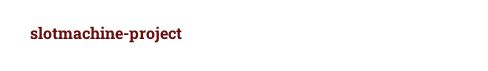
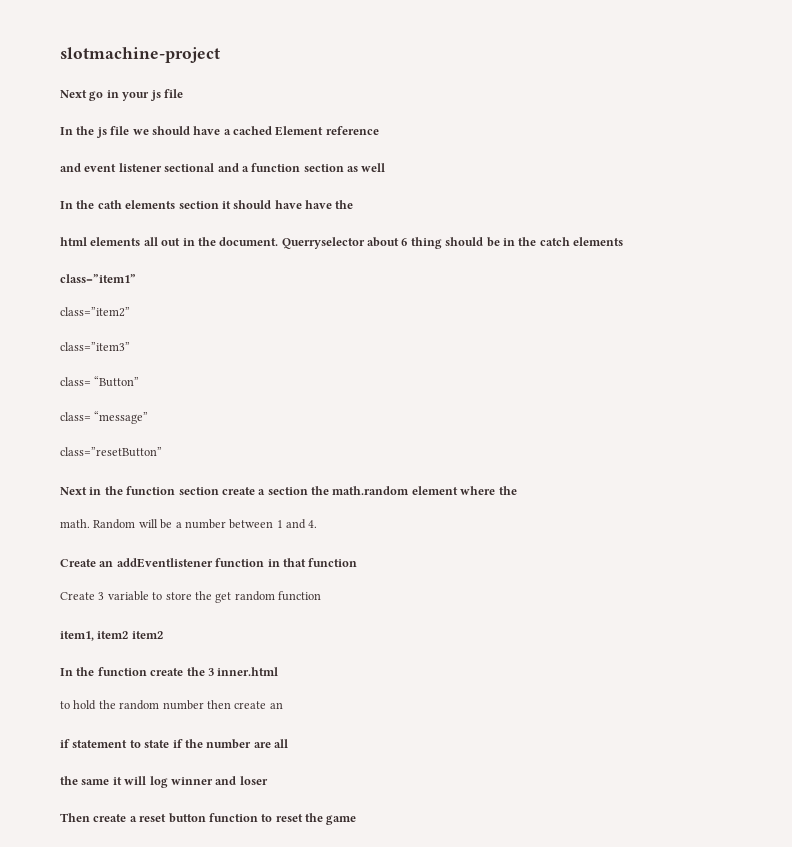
+ Next go in your js file
+ In the js file we should have a cached Element reference
+ and event listener sectional and a function section as well
+ In the cath elements section it should have have the
+ html elements all out in the document. Querryselector about 6 thing should be in the catch elements
+ class=”item1”
+ class=”item2”
+ class=”item3”
+ class= “Button”
+ class= “message”
+ class=”resetButton”
+ Next in the function section create a section the math.random element where the
+ math. Random will be a number between 1 and 4.
+ Create an addEventlistener function in that function
+ Create 3 variable to store the get random function
+ item1, item2 item2
+ In the function create the 3 inner.html
+ to hold the random number then create an
+ if statement to state if the number are all
+ the same it will log winner and loser
+ Then create a reset button function to reset the game

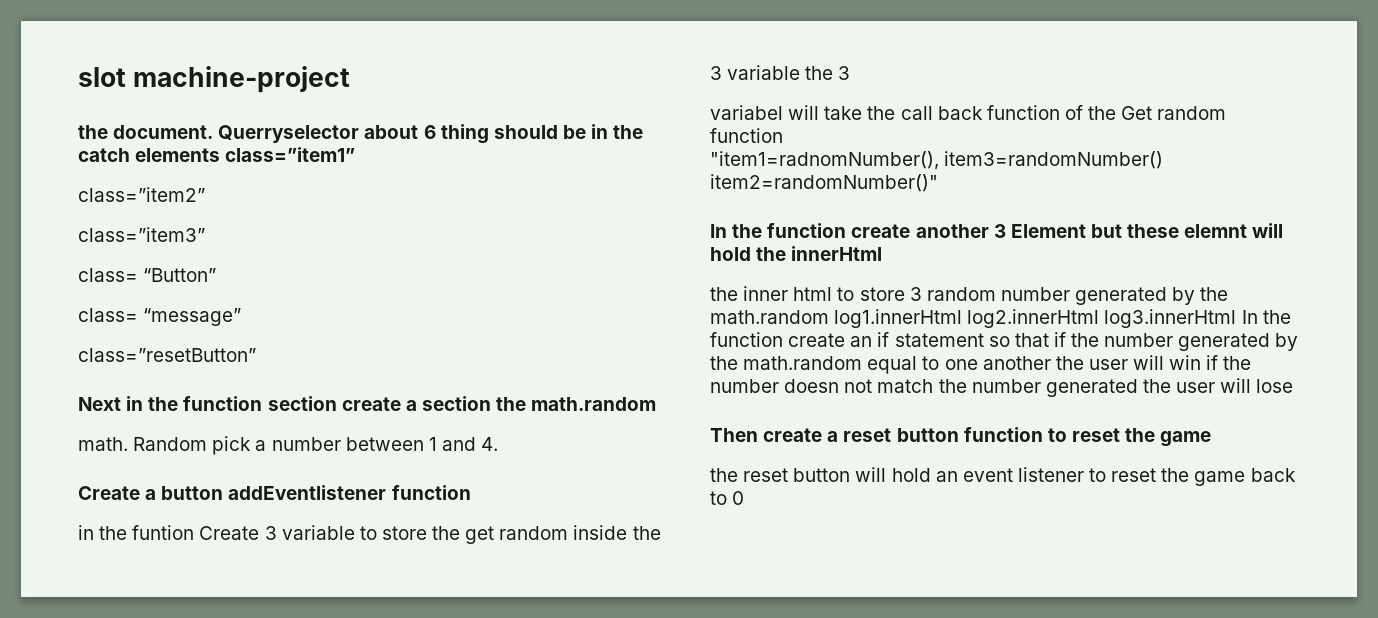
- slotmachine-project
- Next go in your js file
- In the js file we should have a cached Element reference
- and event listener sectional and a function section as well
- In the cath elements section it should have have the
- html elements all out in the document.
+ slot machine-project
+ the document.
- Querryselector about 6 thing should be in the catch elements
- class=”item1”
+ Querryselector about 6 thing should be in the catch elements class=”item1”
- Next in the function section create a section the math.random element where the
+ Next in the function section create a section the math.random
- Random will be a number between 1 and 4.
+ Random pick a number between 1 and 4.
- Create an addEventlistener function in that function
- Create 3 variable to store the get random function
- item1, item2 item2
- In the function create the 3 inner.html
- to hold the random number then create an
- if statement to state if the number are all
- the same it will log winner and loser
+ Create a button addEventlistener function
+ in the funtion Create 3 variable to store the get random inside the 3 variable the 3
+ variabel will take the call back function of the Get random function
+ "item1=radnomNumber(), item3=randomNumber() item2=randomNumber()"
+ In the function create another 3 Element but these elemnt will hold the innerHtml
+ the inner html to store 3 random number generated by the math.random log1.innerHtml log2.innerHtml log3.innerHtml In the function create an if statement so that if the number generated by the math.random equal to one another the user will win if the number doesn not match the number generated the user will lose
+ the reset button will hold an event listener to reset the game back to 0

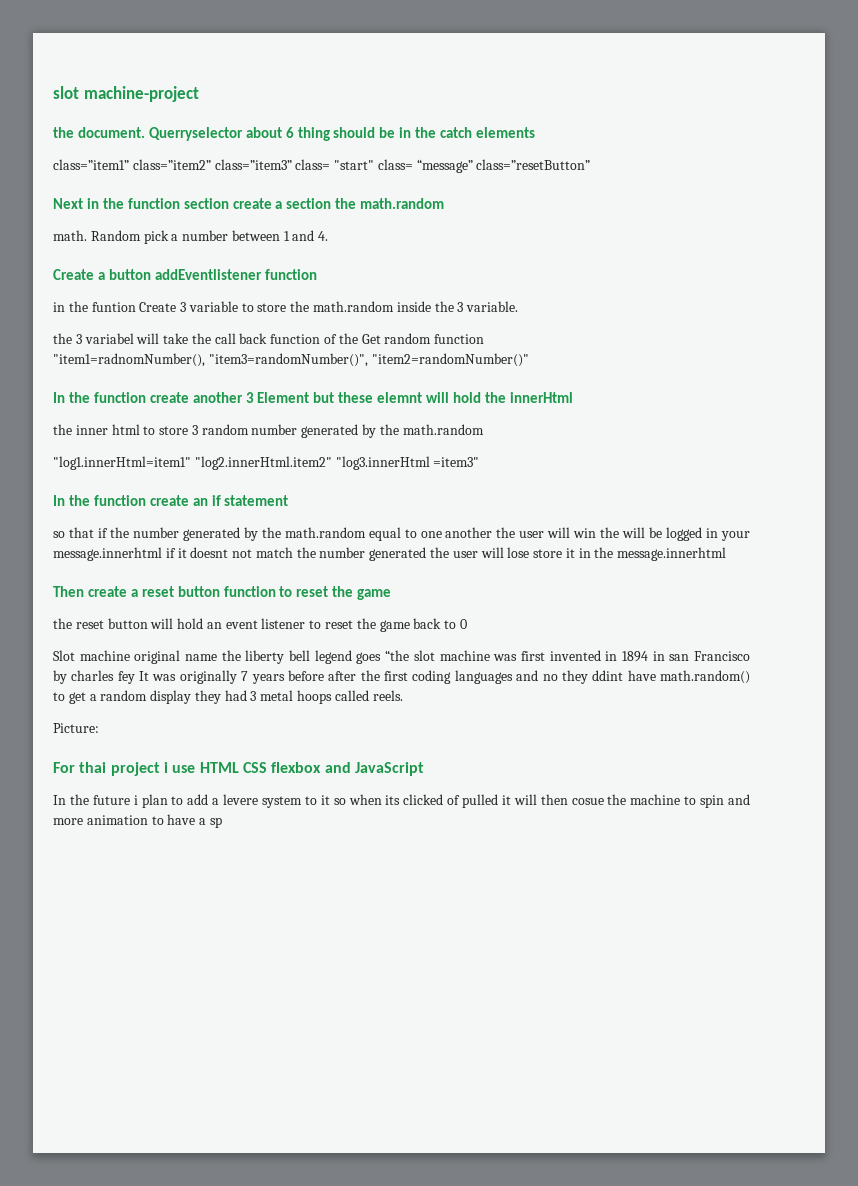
- Querryselector about 6 thing should be in the catch elements class=”item1”
- class=”item2”
- class=”item3”
- class= “Button”
- class= “message”
- class=”resetButton”
+ Querryselector about 6 thing should be in the catch elements
+ class=”item1” class=”item2” class=”item3” class= "start" class= “message” class=”resetButton”
- in the funtion Create 3 variable to store the get random inside the 3 variable the 3
- variabel will take the call back function of the Get random function
+ in the funtion Create 3 variable to store the math.random inside the 3 variable.
+ the 3 variabel will take the call back function of the Get random function
- "item1=radnomNumber(), item3=randomNumber() item2=randomNumber()"
+ "item1=radnomNumber(), "item3=randomNumber()", "item2=randomNumber()"
- the inner html to store 3 random number generated by the math.random log1.innerHtml log2.innerHtml log3.innerHtml In the function create an if statement so that if the number generated by the math.random equal to one another the user will win if the number doesn not match the number generated the user will lose
+ the inner html to store 3 random number generated by the math.random
+ "log1.innerHtml=item1" "log2.innerHtml.item2" "log3.innerHtml =item3"
+ In the function create an if statement
+ so that if the number generated by the math.random equal to one another the user will win the will be logged in your message.innerhtml if it doesnt not match the number generated the user will lose store it in the message.innerhtml
+ Slot machine original name the liberty bell legend goes “the slot machine was first invented in 1894 in san Francisco by charles fey It was originally 7 years before after the first coding languages and no they ddint have math.random() to get a random display they had 3 metal hoops called reels.
+ Picture:
+ For thai project i use HTML CSS flexbox and JavaScript
+ In the future i plan to add a levere system to it so when its clicked of pulled it will then cosue the machine to spin and more animation to have a sp

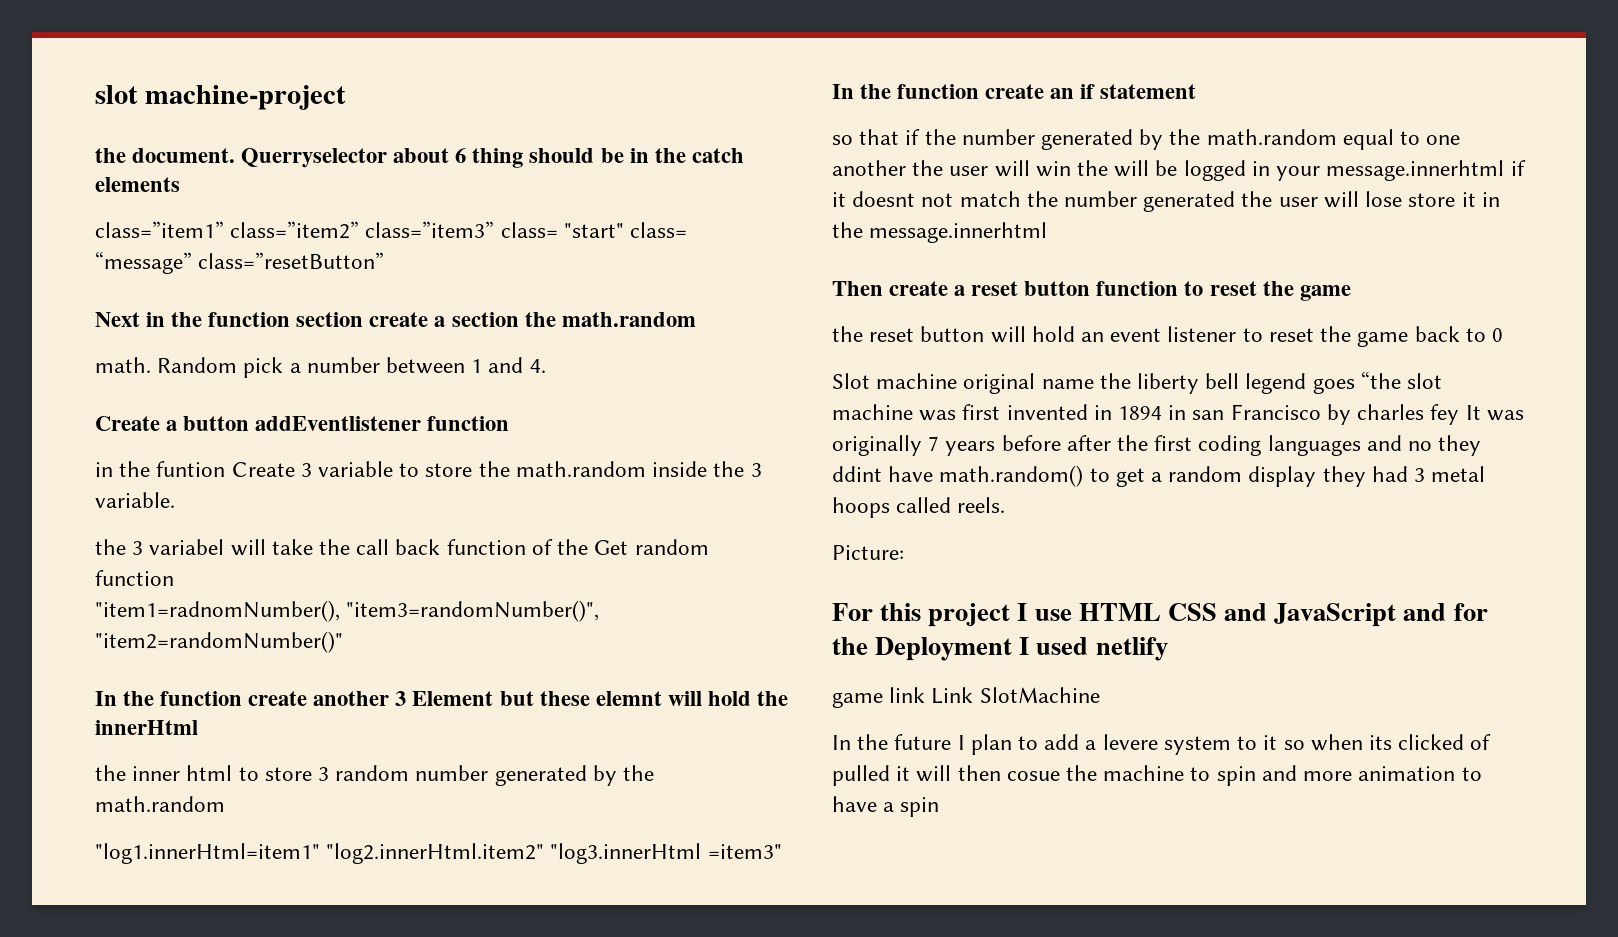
- For thai project i use HTML CSS flexbox and JavaScript
+ For this project I use HTML CSS and JavaScript and for the Deployment I used netlify
+ game link Link SlotMachine
- In the future i plan to add a levere system to it so when its clicked of pulled it will then cosue the machine to spin and more animation to have a sp
+ In the future I plan to add a levere system to it so when its clicked of pulled it will then cosue the machine to spin and more animation to have a spin

